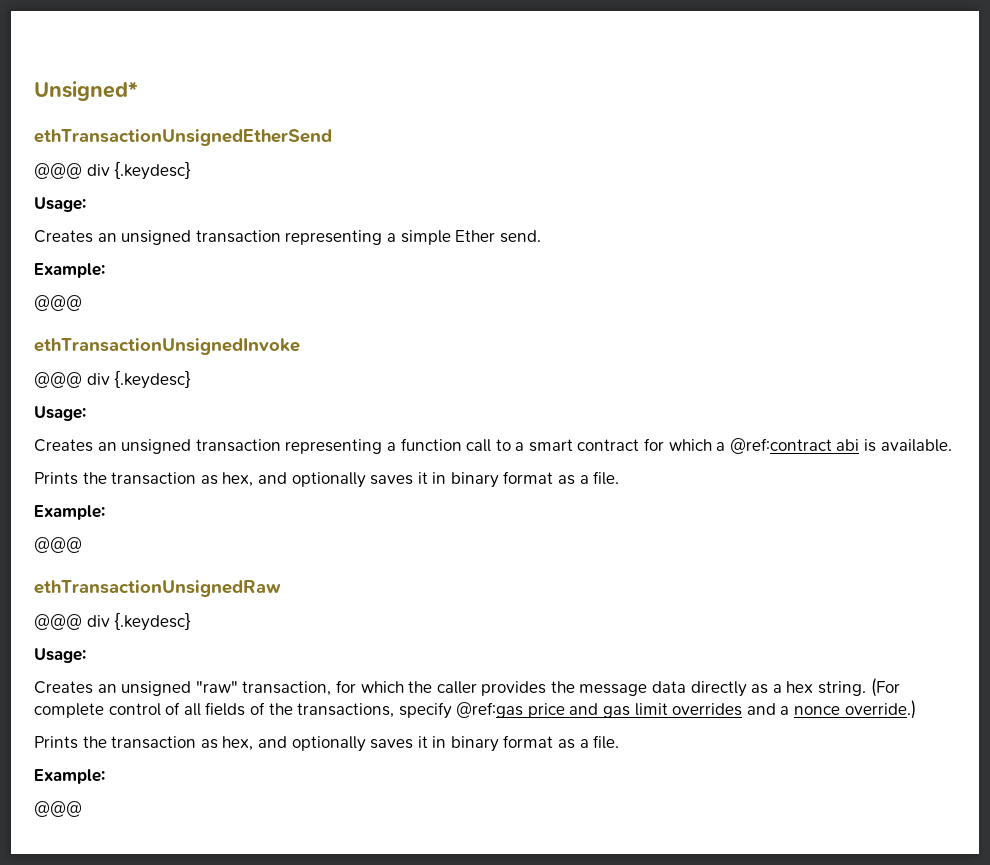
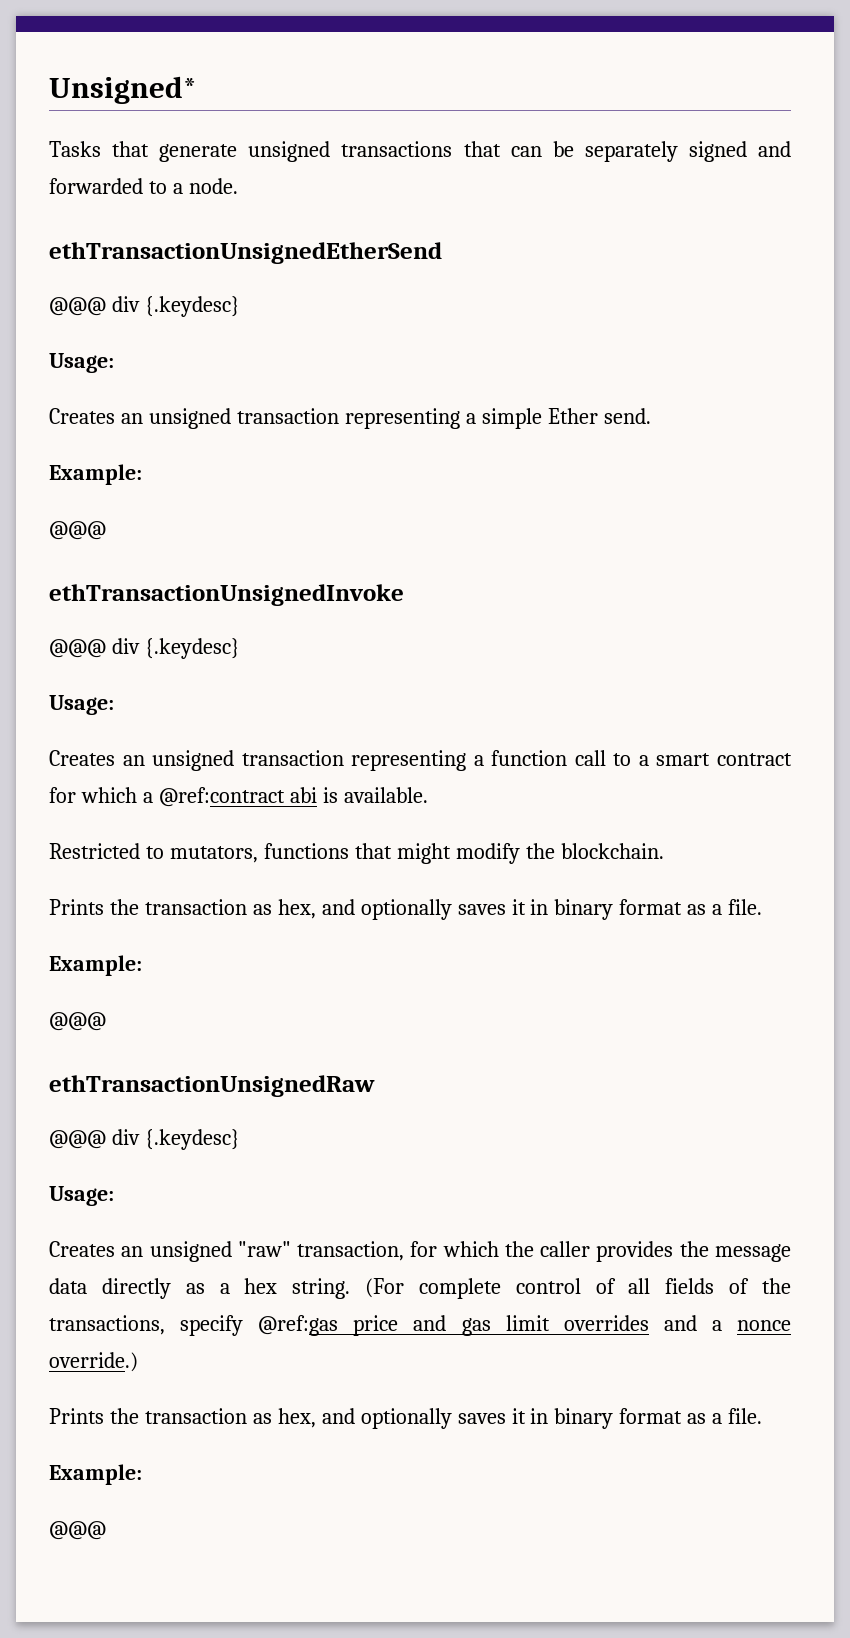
+ Tasks that generate unsigned transactions that can be separately signed and forwarded to a node.
+ Restricted to mutators, functions that might modify the blockchain.

